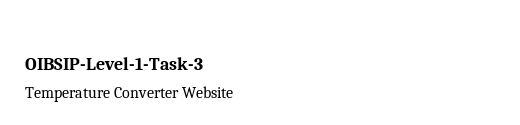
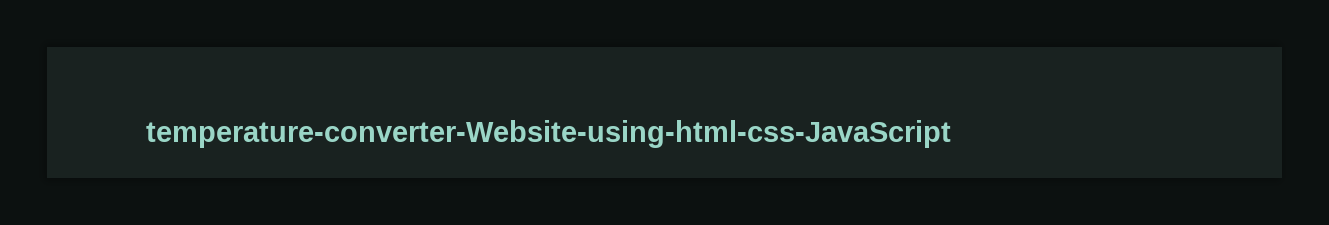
- OIBSIP-Level-1-Task-3
- Temperature Converter Website
+ temperature-converter-Website-using-html-css-JavaScript

